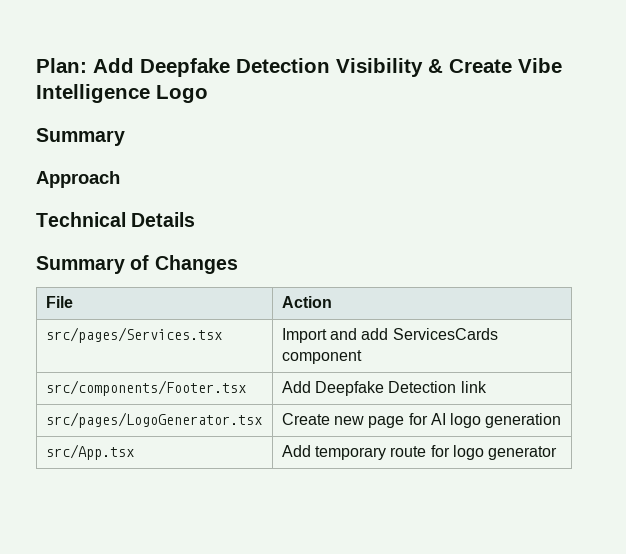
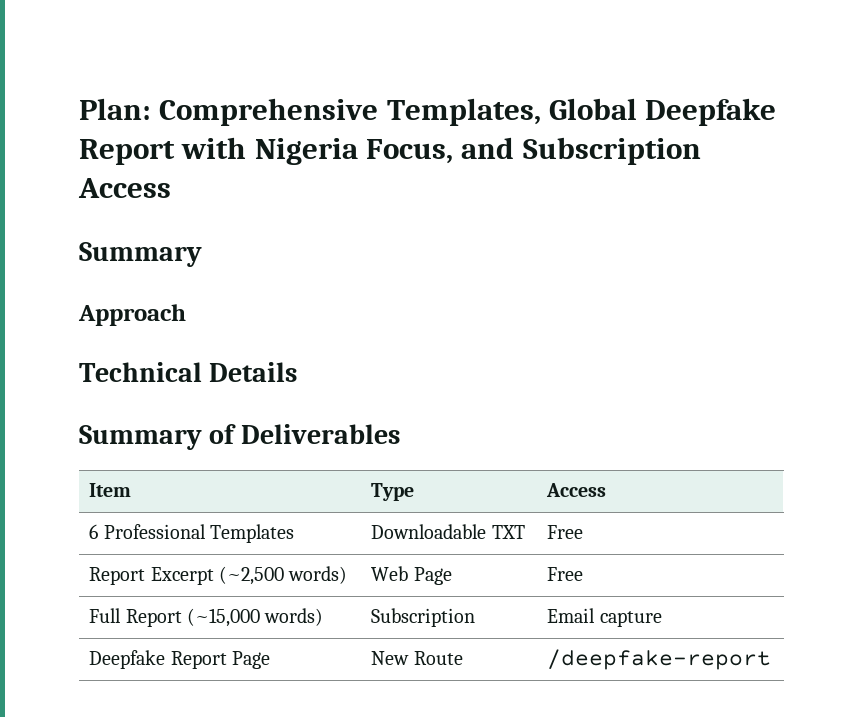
- Plan: Add Deepfake Detection Visibility & Create Vibe Intelligence Logo
+ Plan: Comprehensive Templates, Global Deepfake Report with Nigeria Focus, and Subscription Access
- Summary of Changes
- File | Action
- src/pages/Services.tsx | Import and add ServicesCards component
- src/components/Footer.tsx | Add Deepfake Detection link
- src/pages/LogoGenerator.tsx | Create new page for AI logo generation
- src/App.tsx | Add temporary route for logo generator
+ Summary of Deliverables
+ Item | Type | Access
+ 6 Professional Templates | Downloadable TXT | Free
+ Report Excerpt (~2,500 words) | Web Page | Free
+ Full Report (~15,000 words) | Subscription | Email capture
+ Deepfake Report Page | New Route | /deepfake-report

